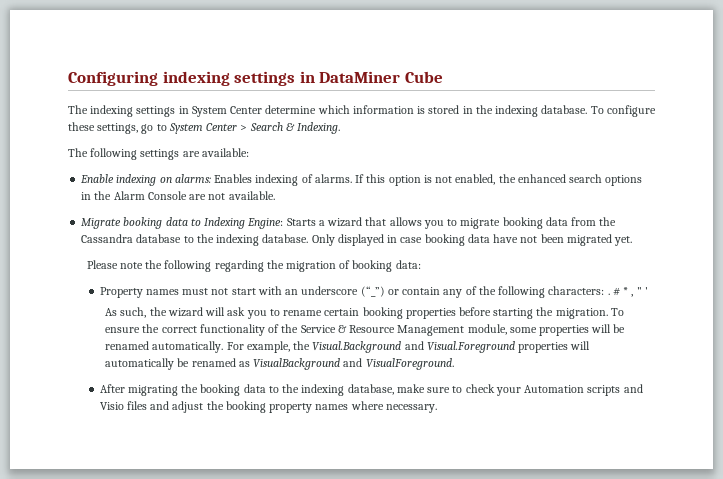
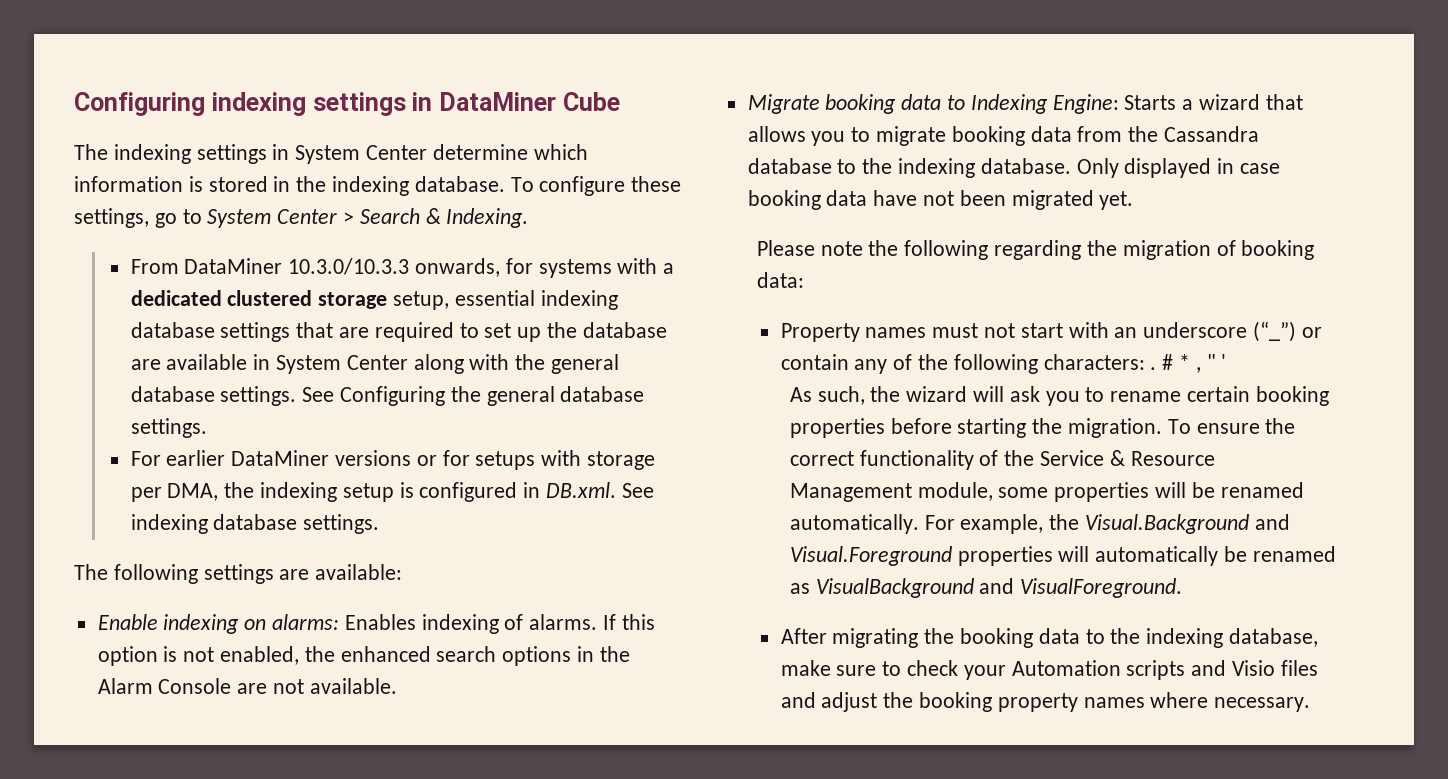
+ From DataMiner 10.3.0/10.3.3 onwards, for systems with a dedicated clustered storage setup, essential indexing database settings that are required to set up the database are available in System Center along with the general database settings. See Configuring the general database settings.
+ For earlier DataMiner versions or for setups with storage per DMA, the indexing setup is configured in DB.xml. See indexing database settings.

